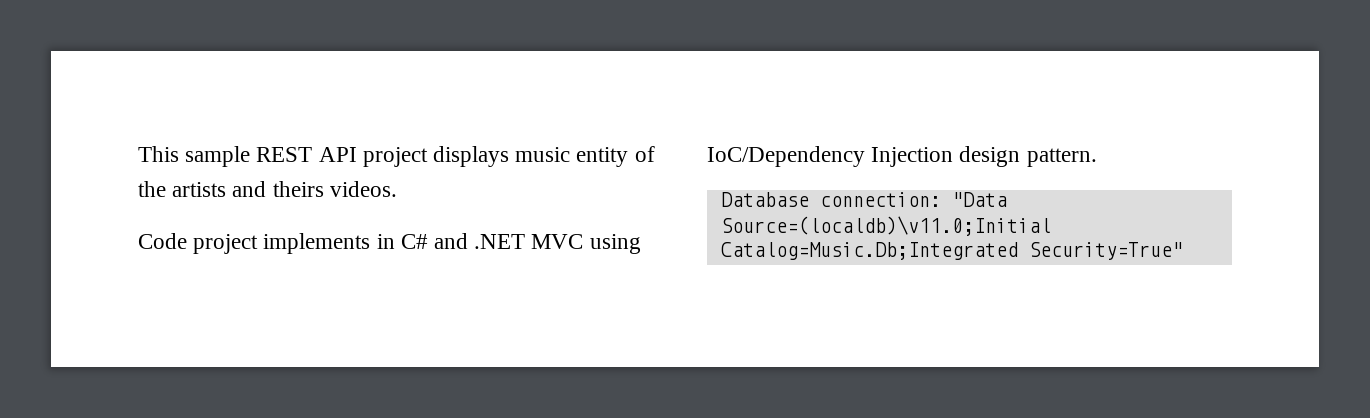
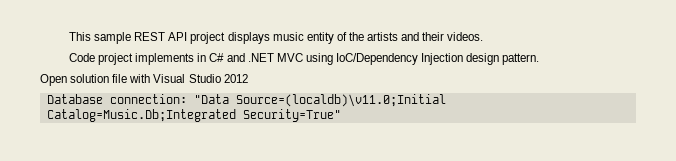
- This sample REST API project displays music entity of the artists and theirs videos.
+ This sample REST API project displays music entity of the artists and their videos.
+ Open solution file with Visual Studio 2012

